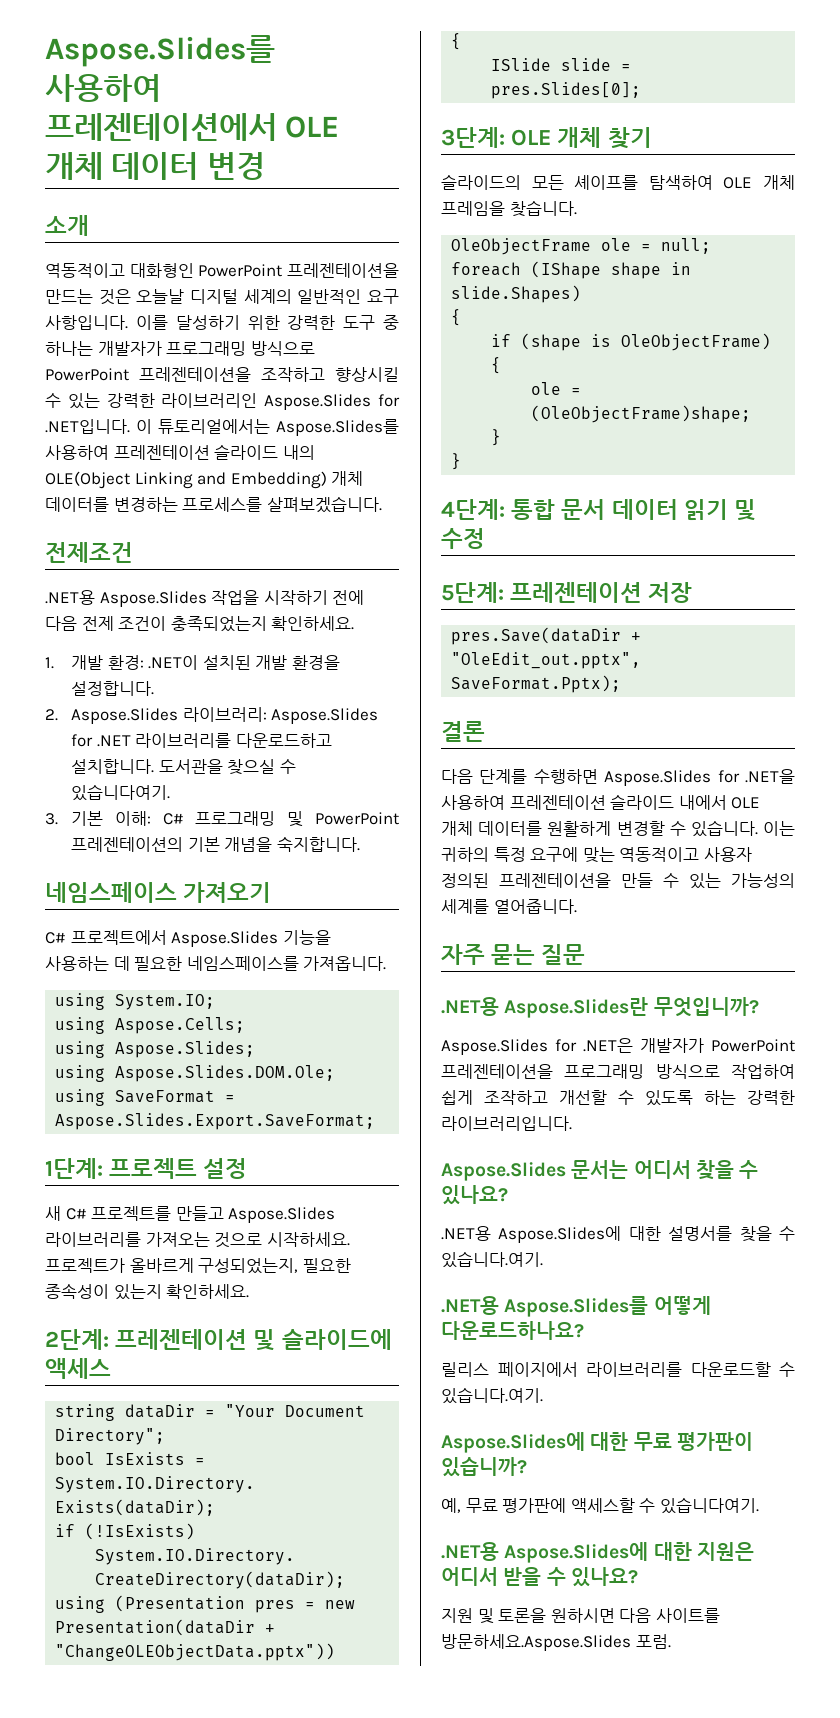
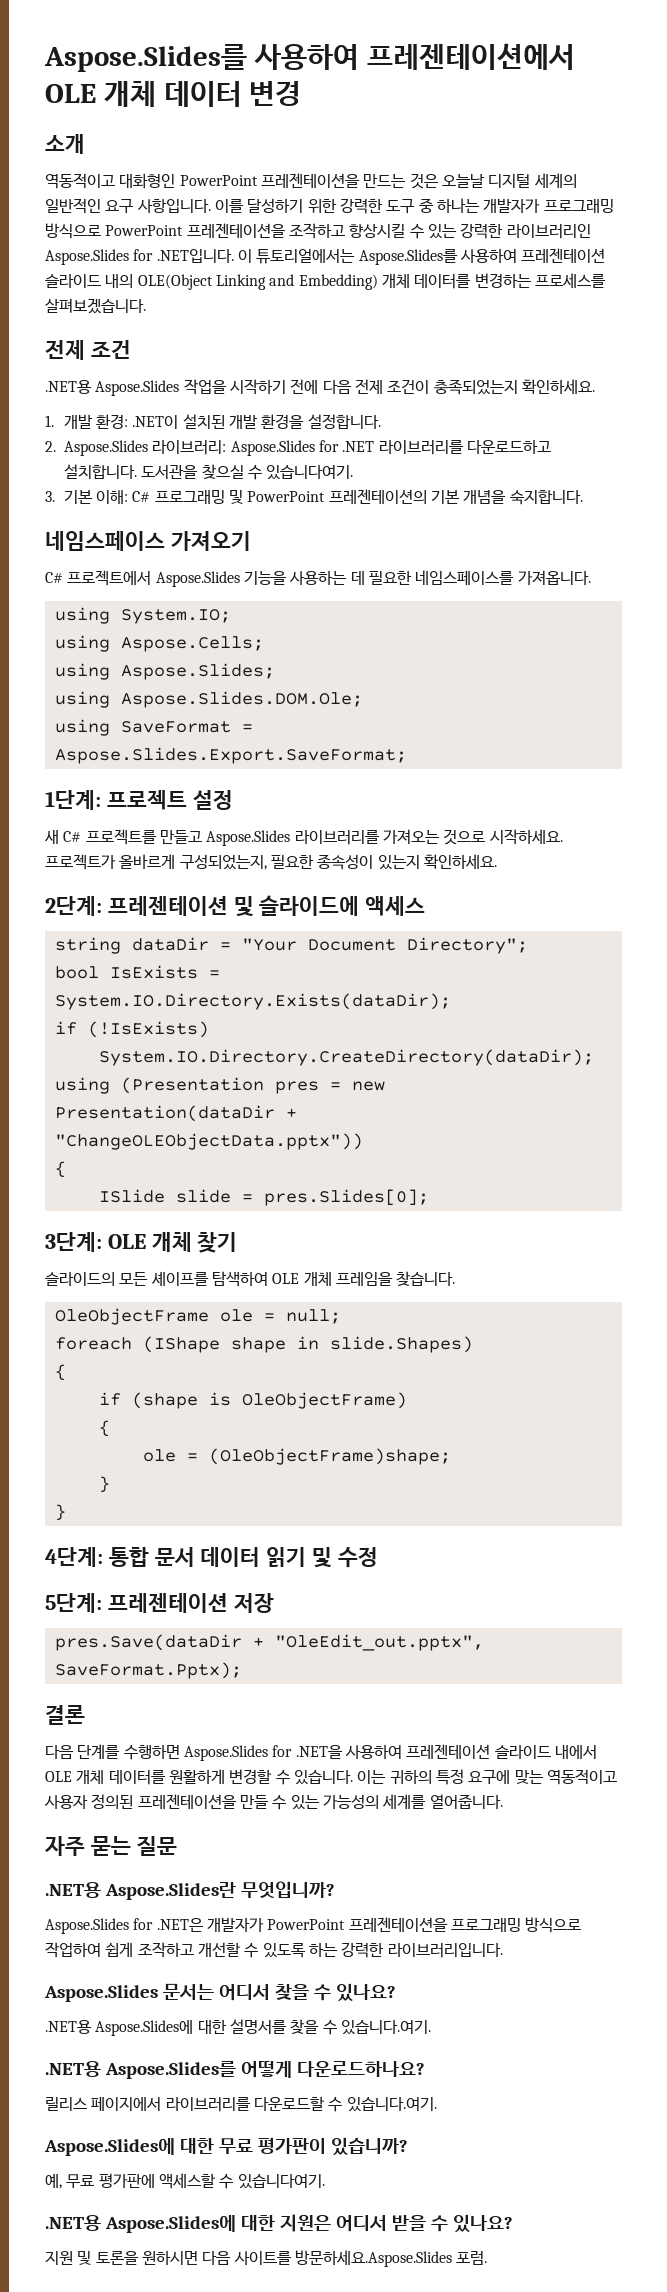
- 전제조건
+ 전제 조건

